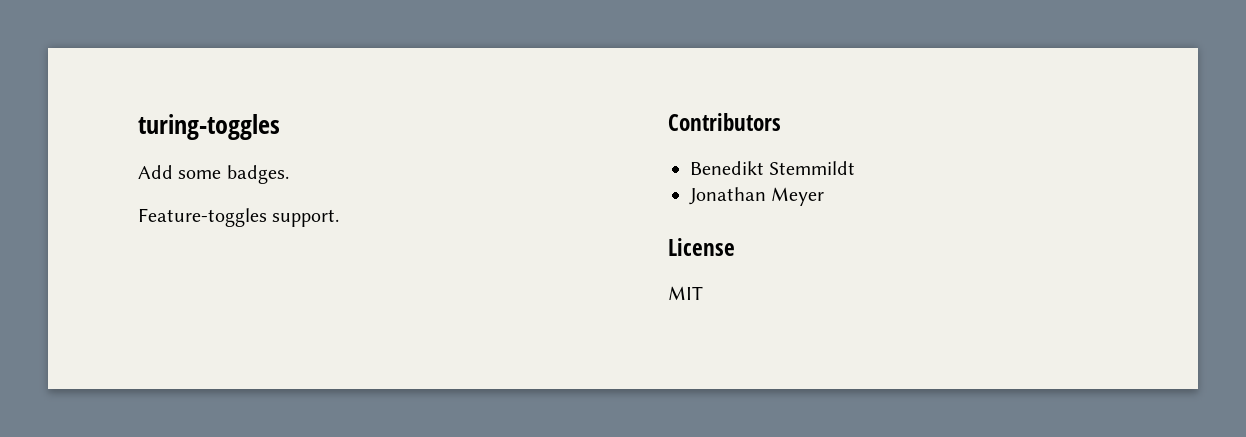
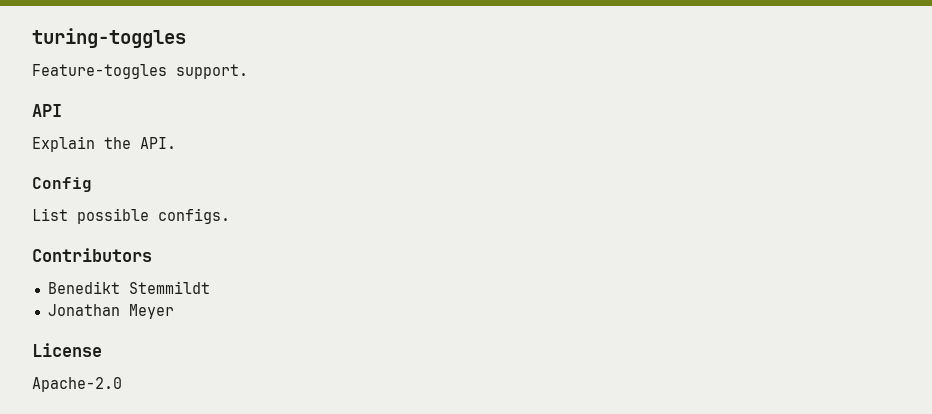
- Add some badges.
+ API
+ Explain the API.
+ Config
+ List possible configs.
- MIT
+ Apache-2.0

